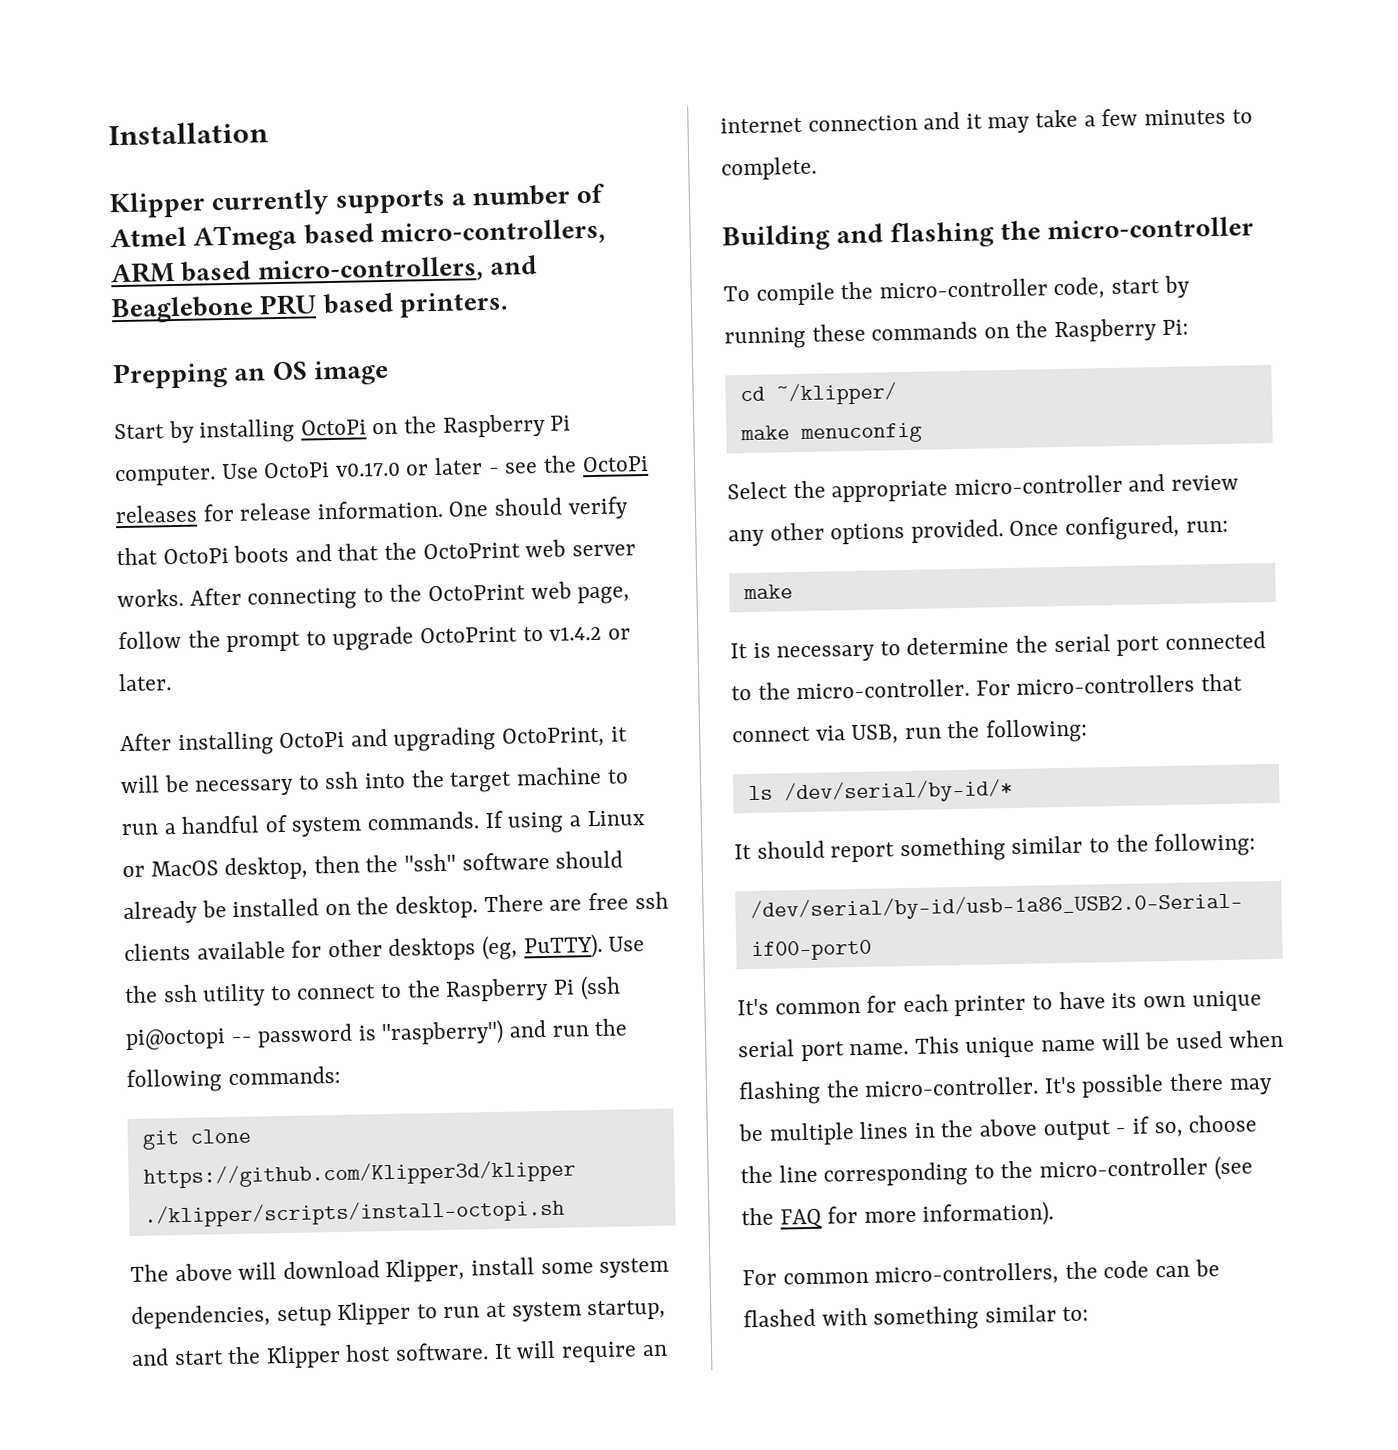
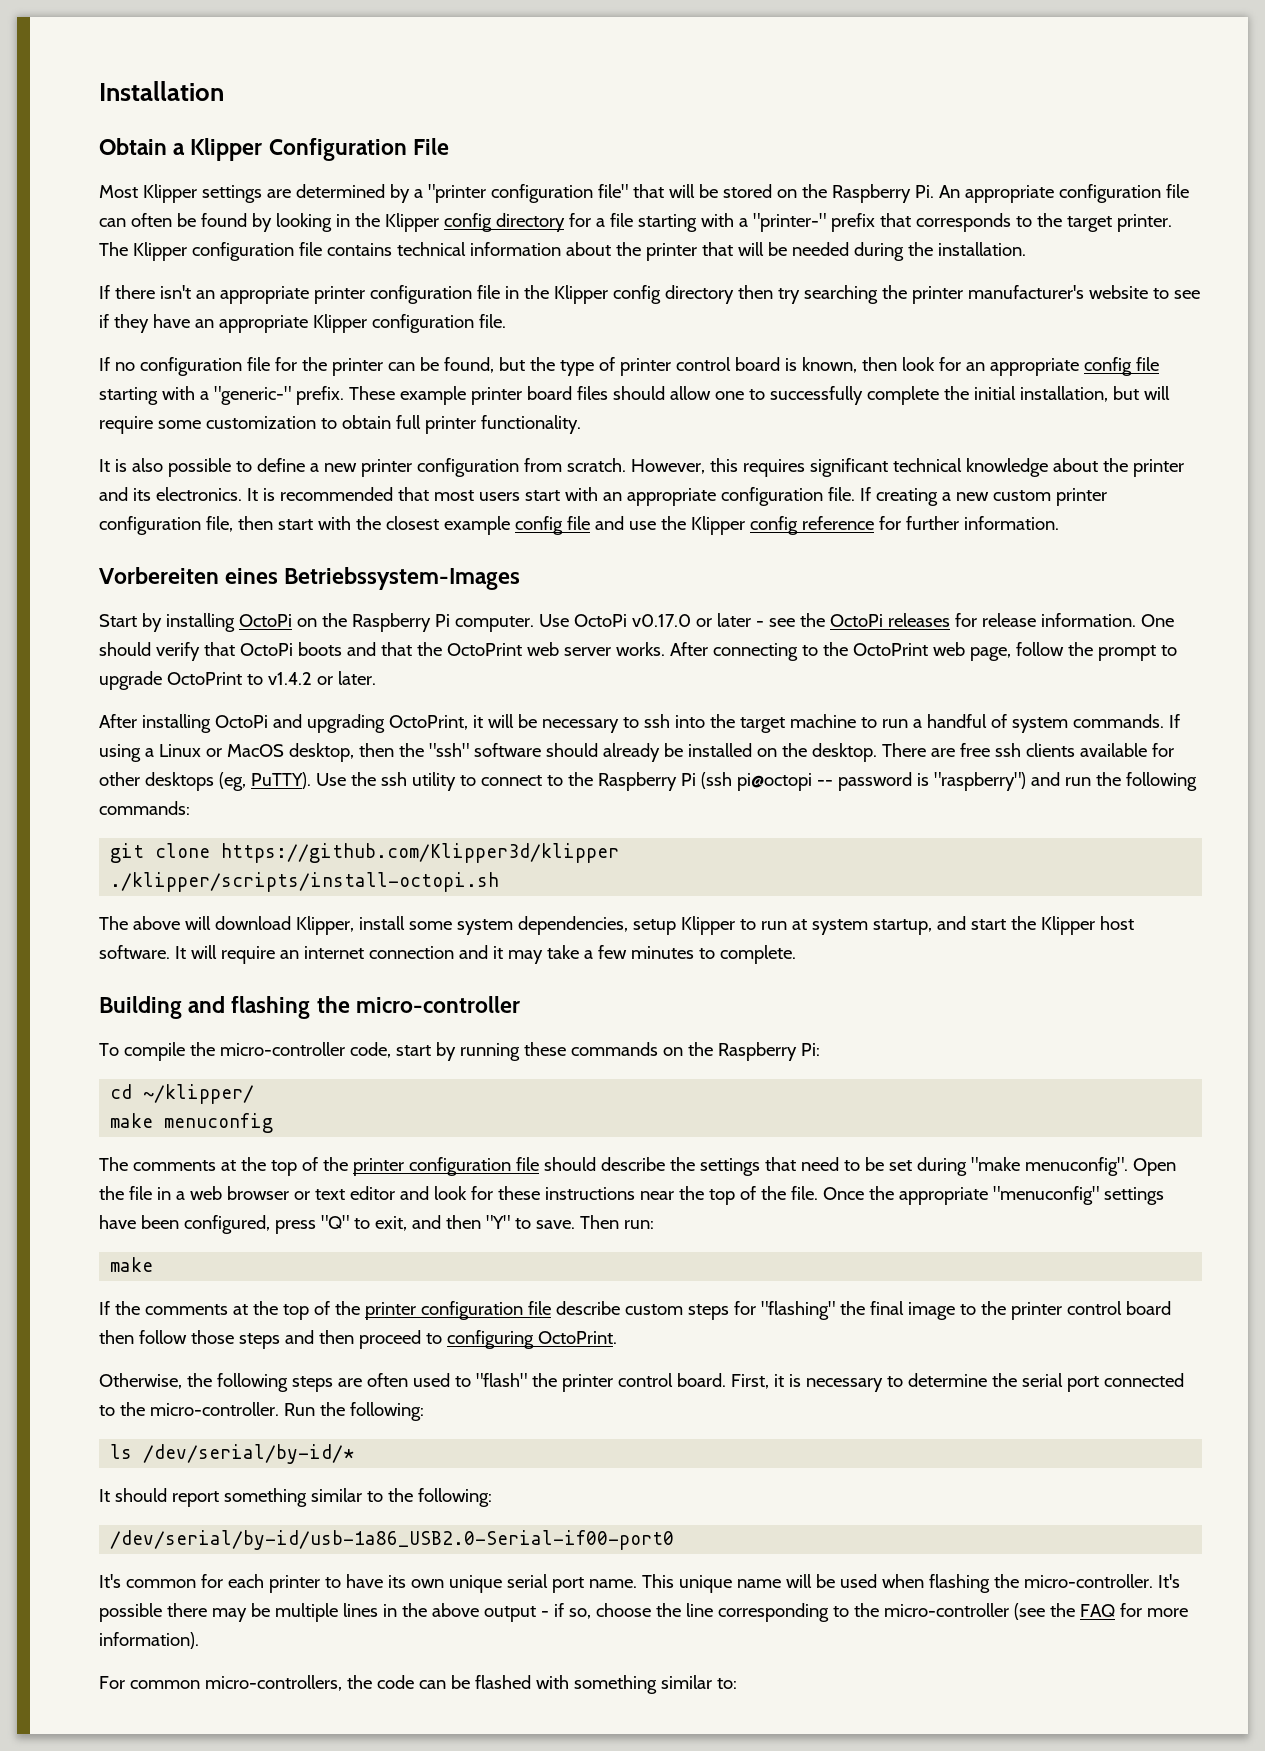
- Klipper currently supports a number of Atmel ATmega based micro-controllers, ARM based micro-controllers, and Beaglebone PRU based printers.
- Prepping an OS image
+ Obtain a Klipper Configuration File
+ Most Klipper settings are determined by a "printer configuration file" that will be stored on the Raspberry Pi. An appropriate configuration file can often be found by looking in the Klipper config directory for a file starting with a "printer-" prefix that corresponds to the target printer. The Klipper configuration file contains technical information about the printer that will be needed during the installation.
+ If there isn't an appropriate printer configuration file in the Klipper config directory then try searching the printer manufacturer's website to see if they have an appropriate Klipper configuration file.
+ If no configuration file for the printer can be found, but the type of printer control board is known, then look for an appropriate config file starting with a "generic-" prefix. These example printer board files should allow one to successfully complete the initial installation, but will require some customization to obtain full printer functionality.
+ It is also possible to define a new printer configuration from scratch. However, this requires significant technical knowledge about the printer and its electronics. It is recommended that most users start with an appropriate configuration file. If creating a new custom printer configuration file, then start with the closest example config file and use the Klipper config reference for further information.
+ Vorbereiten eines Betriebssystem-Images
- Select the appropriate micro-controller and review any other options provided. Once configured, run:
+ The comments at the top of the printer configuration file should describe the settings that need to be set during "make menuconfig". Open the file in a web browser or text editor and look for these instructions near the top of the file. Once the appropriate "menuconfig" settings have been configured, press "Q" to exit, and then "Y" to save. Then run:
  make
- It is necessary to determine the serial port connected to the micro-controller.
+ If the comments at the top of the printer configuration file describe custom steps for "flashing" the final image to the printer control board then follow those steps and then proceed to configuring OctoPrint.
+ Otherwise, the following steps are often used to "flash" the printer control board. First, it is necessary to determine the serial port connected to the micro-controller.
- For micro-controllers that connect via USB, run the following:
+ Run the following:

